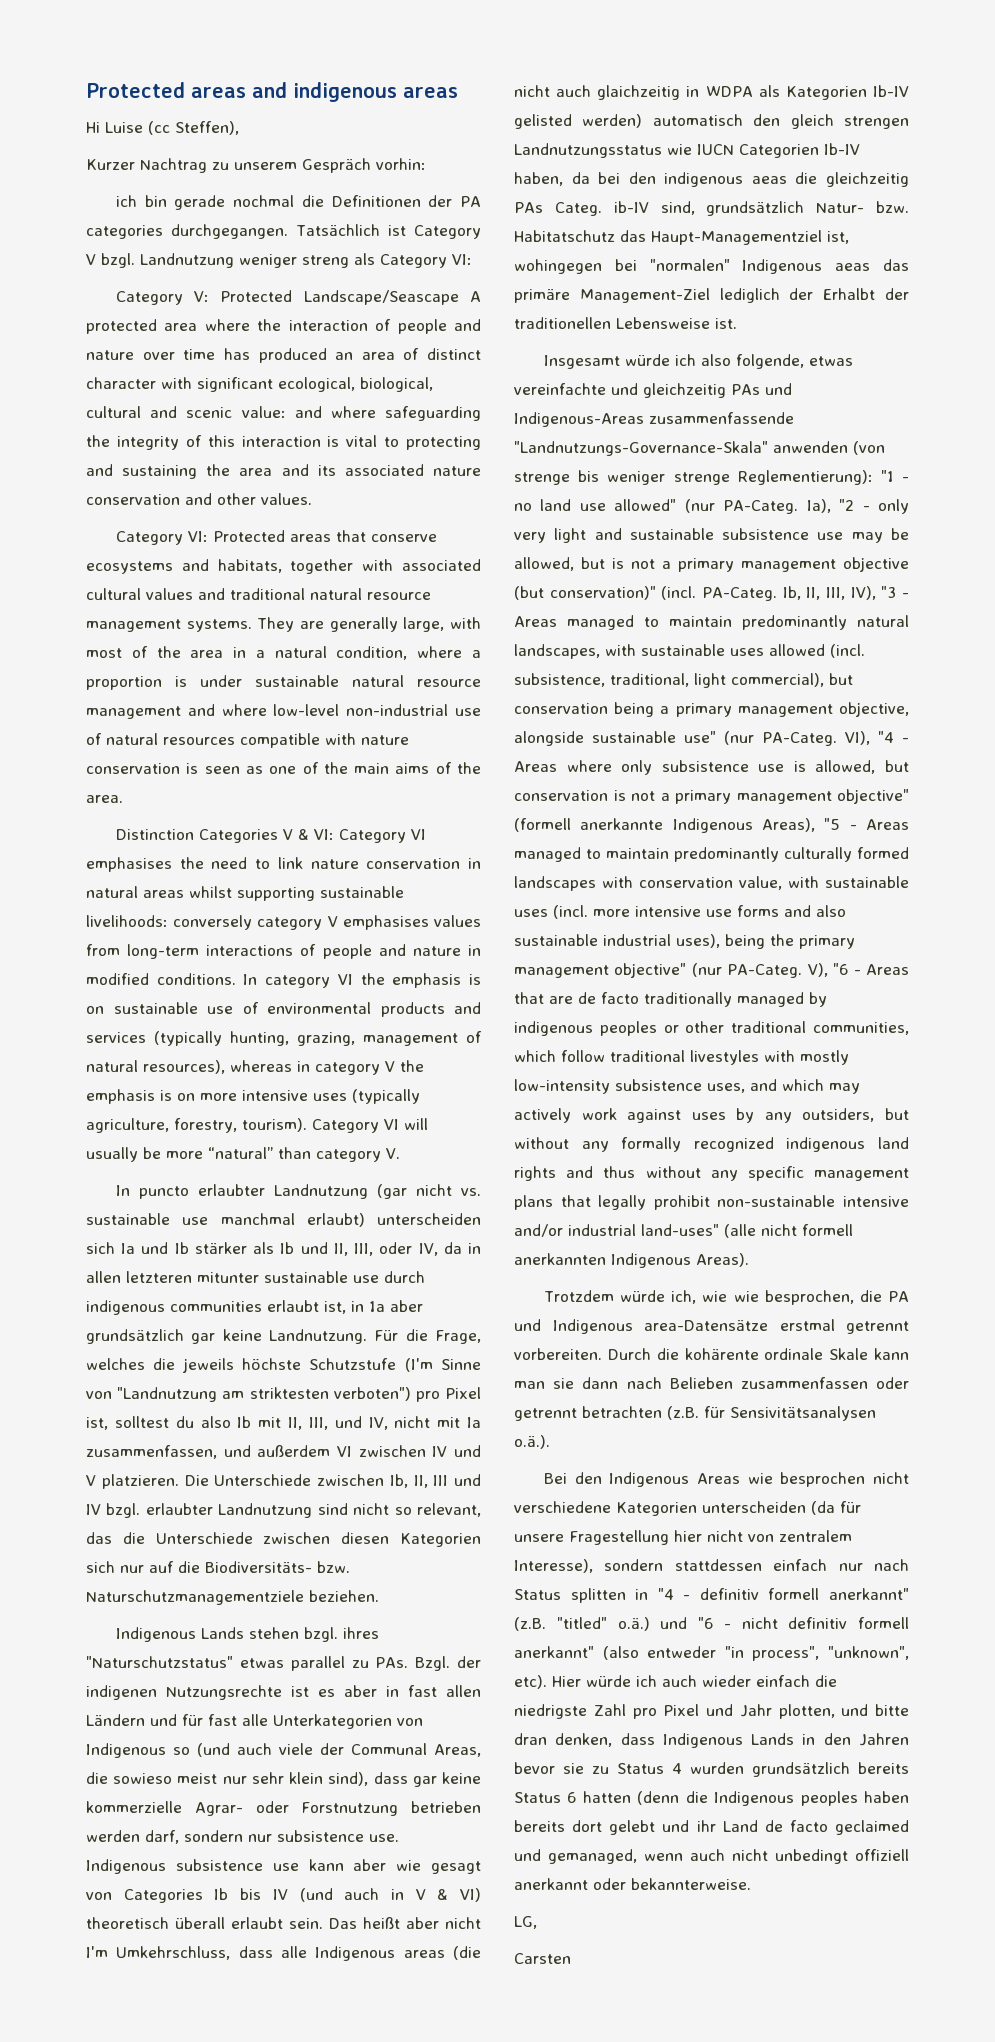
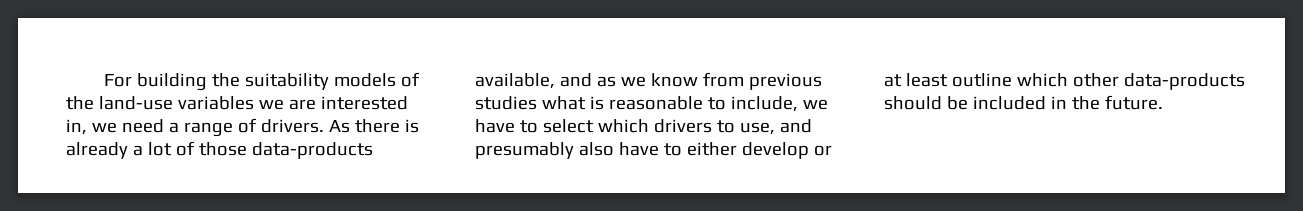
- Protected areas and indigenous areas
- Hi Luise (cc Steffen),
- Kurzer Nachtrag zu unserem Gespräch vorhin:
- ich bin gerade nochmal die Definitionen der PA categories durchgegangen. Tatsächlich ist Category V bzgl. Landnutzung weniger streng als Category VI:
- Category V: Protected Landscape/Seascape A protected area where the interaction of people and nature over time has produced an area of distinct character with significant ecological, biological, cultural and scenic value: and where safeguarding the integrity of this interaction is vital to protecting and sustaining the area and its associated nature conservation and other values.
- Category VI: Protected areas that conserve ecosystems and habitats, together with associated cultural values and traditional natural resource management systems. They are generally large, with most of the area in a natural condition, where a proportion is under sustainable natural resource management and where low-level non-industrial use of natural resources compatible with nature conservation is seen as one of the main aims of the area.
- Distinction Categories V & VI: Category VI emphasises the need to link nature conservation in natural areas whilst supporting sustainable livelihoods: conversely category V emphasises values from long-term interactions of people and nature in modified conditions. In category VI the emphasis is on sustainable use of environmental products and services (typically hunting, grazing, management of natural resources), whereas in category V the emphasis is on more intensive uses (typically agriculture, forestry, tourism). Category VI will usually be more “natural” than category V.
- In puncto erlaubter Landnutzung (gar nicht vs. sustainable use manchmal erlaubt) unterscheiden sich Ia und Ib stärker als Ib und II, III, oder IV, da in allen letzteren mitunter sustainable use durch indigenous communities erlaubt ist, in 1a aber grundsätzlich gar keine Landnutzung. Für die Frage, welches die jeweils höchste Schutzstufe (I'm Sinne von "Landnutzung am striktesten verboten") pro Pixel ist, solltest du also Ib mit II, III, und IV, nicht mit Ia zusammenfassen, und außerdem VI zwischen IV und V platzieren. Die Unterschiede zwischen Ib, II, III und IV bzgl. erlaubter Landnutzung sind nicht so relevant, das die Unterschiede zwischen diesen Kategorien sich nur auf die Biodiversitäts- bzw. Naturschutzmanagementziele beziehen.
- Indigenous Lands stehen bzgl. ihres "Naturschutzstatus" etwas parallel zu PAs. Bzgl. der indigenen Nutzungsrechte ist es aber in fast allen Ländern und für fast alle Unterkategorien von Indigenous so (und auch viele der Communal Areas, die sowieso meist nur sehr klein sind), dass gar keine kommerzielle Agrar- oder Forstnutzung betrieben werden darf, sondern nur subsistence use. Indigenous subsistence use kann aber wie gesagt von Categories Ib bis IV (und auch in V & VI) theoretisch überall erlaubt sein. Das heißt aber nicht I'm Umkehrschluss, dass alle Indigenous areas (die nicht auch glaichzeitig in WDPA als Kategorien Ib-IV gelisted werden) automatisch den gleich strengen Landnutzungsstatus wie IUCN Categorien Ib-IV haben, da bei den indigenous aeas die gleichzeitig PAs Categ. ib-IV sind, grundsätzlich Natur- bzw. Habitatschutz das Haupt-Managementziel ist, wohingegen bei "normalen" Indigenous aeas das primäre Management-Ziel lediglich der Erhalbt der traditionellen Lebensweise ist.
- Insgesamt würde ich also folgende, etwas vereinfachte und gleichzeitig PAs und Indigenous-Areas zusammenfassende "Landnutzungs-Governance-Skala" anwenden (von strenge bis weniger strenge Reglementierung): "1 - no land use allowed" (nur PA-Categ. Ia), "2 - only very light and sustainable subsistence use may be allowed, but is not a primary management objective (but conservation)" (incl. PA-Categ. Ib, II, III, IV), "3 - Areas managed to maintain predominantly natural landscapes, with sustainable uses allowed (incl. subsistence, traditional, light commercial), but conservation being a primary management objective, alongside sustainable use" (nur PA-Categ. VI), "4 - Areas where only subsistence use is allowed, but conservation is not a primary management objective" (formell anerkannte Indigenous Areas), "5 - Areas managed to maintain predominantly culturally formed landscapes with conservation value, with sustainable uses (incl. more intensive use forms and also sustainable industrial uses), being the primary management objective" (nur PA-Categ. V), "6 - Areas that are de facto traditionally managed by indigenous peoples or other traditional communities, which follow traditional livestyles with mostly low-intensity subsistence uses, and which may actively work against uses by any outsiders, but without any formally recognized indigenous land rights and thus without any specific management plans that legally prohibit non-sustainable intensive and/or industrial land-uses" (alle nicht formell anerkannten Indigenous Areas).
- Trotzdem würde ich, wie wie besprochen, die PA und Indigenous area-Datensätze erstmal getrennt vorbereiten. Durch die kohärente ordinale Skale kann man sie dann nach Belieben zusammenfassen oder getrennt betrachten (z.B. für Sensivitätsanalysen o.ä.).
- Bei den Indigenous Areas wie besprochen nicht verschiedene Kategorien unterscheiden (da für unsere Fragestellung hier nicht von zentralem Interesse), sondern stattdessen einfach nur nach Status splitten in "4 - definitiv formell anerkannt" (z.B. "titled" o.ä.) und "6 - nicht definitiv formell anerkannt" (also entweder "in process", "unknown", etc). Hier würde ich auch wieder einfach die niedrigste Zahl pro Pixel und Jahr plotten, und bitte dran denken, dass Indigenous Lands in den Jahren bevor sie zu Status 4 wurden grundsätzlich bereits Status 6 hatten (denn die Indigenous peoples haben bereits dort gelebt und ihr Land de facto geclaimed und gemanaged, wenn auch nicht unbedingt offiziell anerkannt oder bekannterweise.
- LG,
- Carsten
+ For building the suitability models of the land-use variables we are interested in, we need a range of drivers. As there is already a lot of those data-products available, and as we know from previous studies what is reasonable to include, we have to select which drivers to use, and presumably also have to either develop or at least outline which other data-products should be included in the future.

